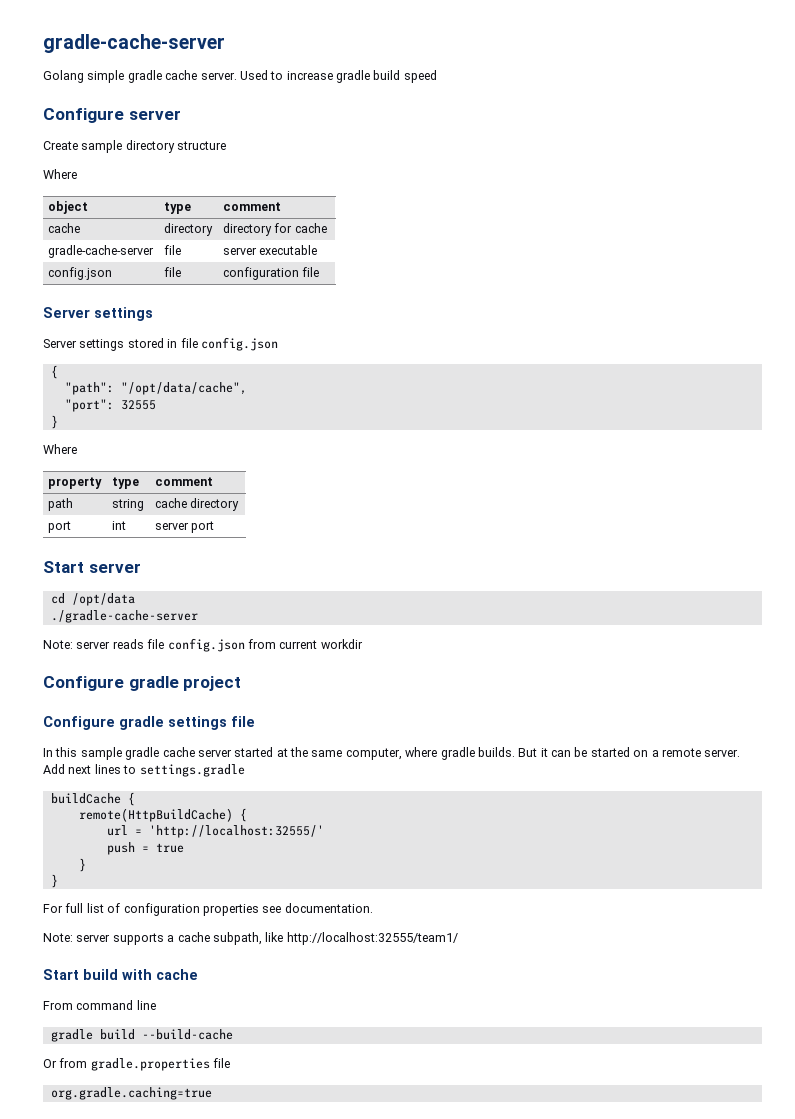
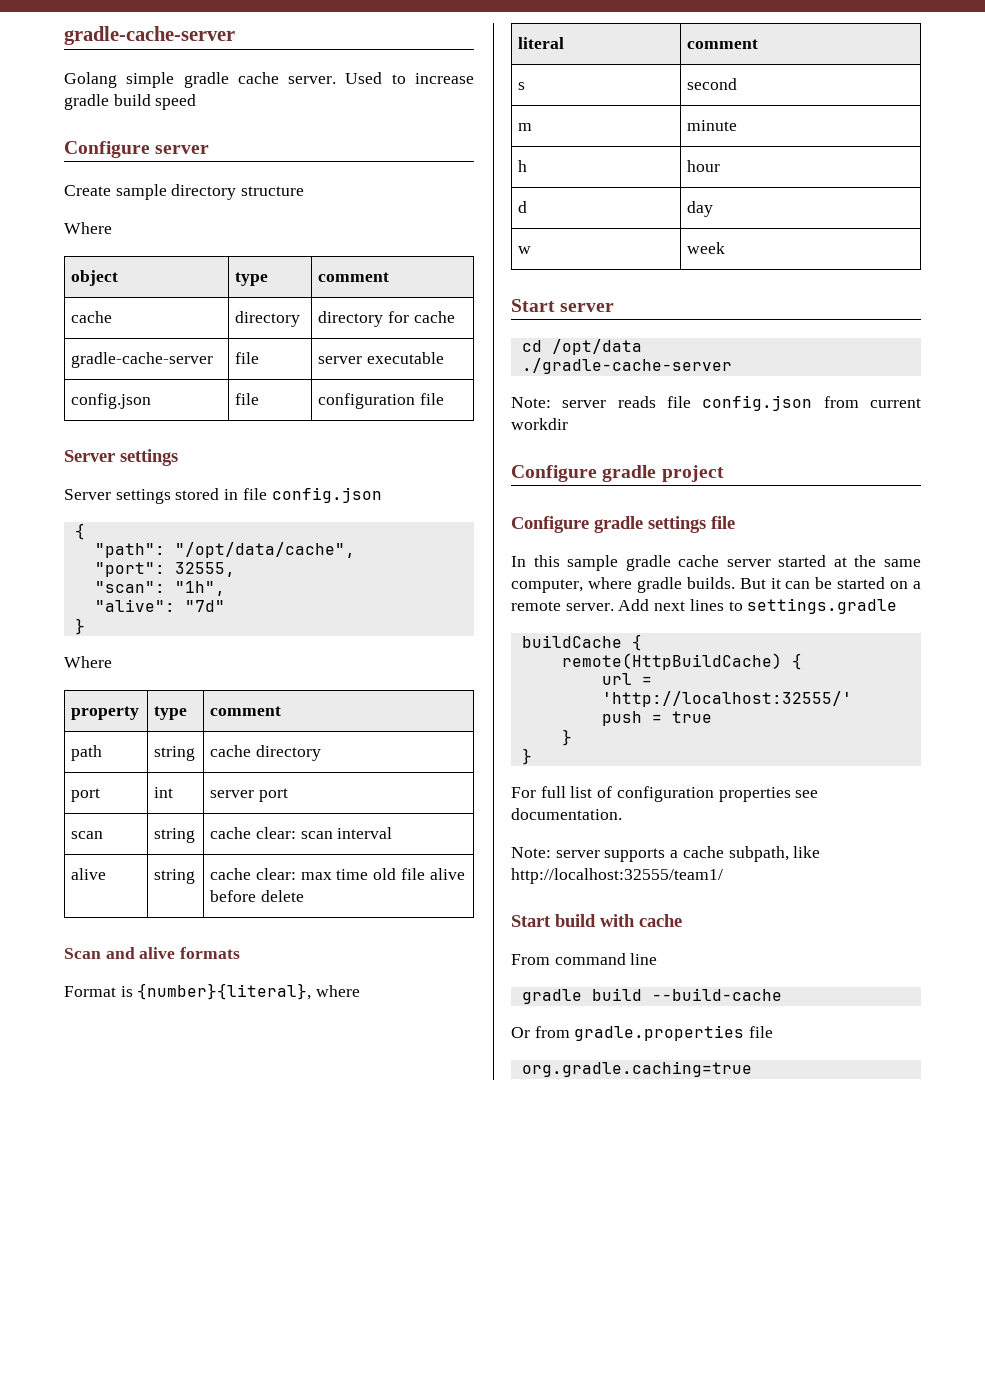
- "port": 32555
+ "port": 32555,
+ "scan": "1h",
+ "alive": "7d"
+ scan | string | cache clear: scan interval
+ alive | string | cache clear: max time old file alive before delete
+ Scan and alive formats
+ Format is {number}{literal}, where
+ literal | comment
+ s | second
+ m | minute
+ h | hour
+ d | day
+ w | week

